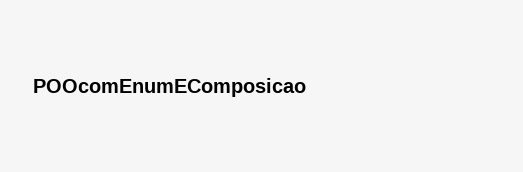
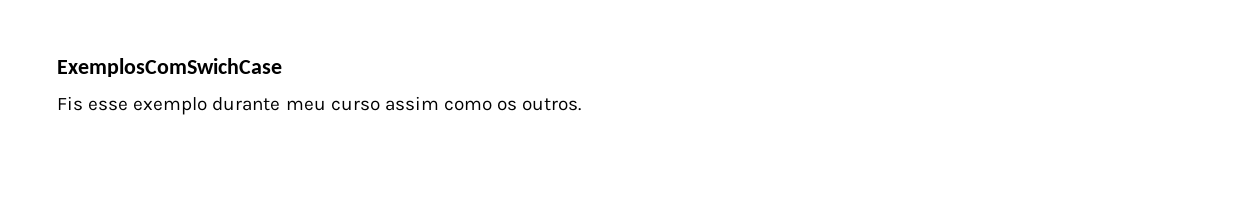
- POOcomEnumEComposicao
+ ExemplosComSwichCase
+ Fis esse exemplo durante meu curso assim como os outros.

